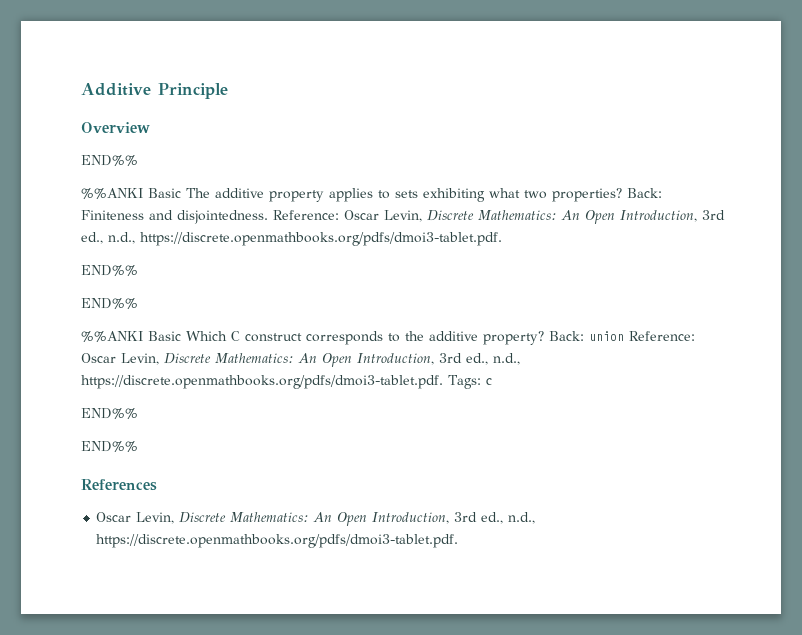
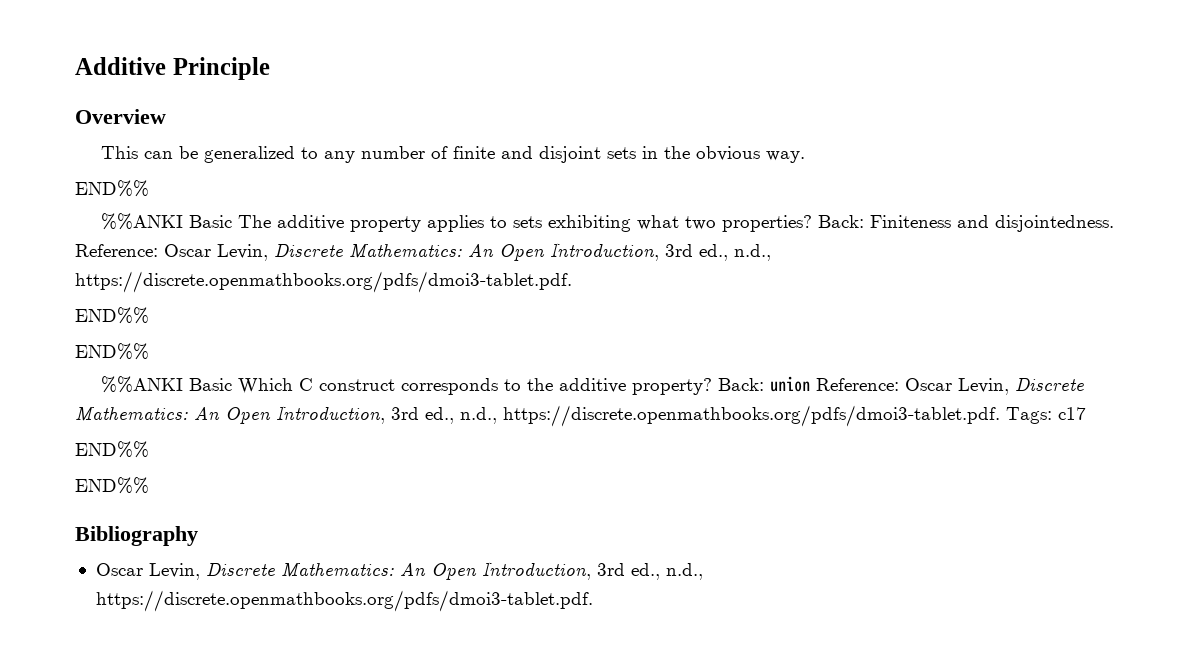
+ This can be generalized to any number of finite and disjoint sets in the obvious way.
- Back: union Reference: Oscar Levin, Discrete Mathematics: An Open Introduction, 3rd ed., n.d., https://discrete.openmathbooks.org/pdfs/dmoi3-tablet.pdf. Tags: c
+ Back: union Reference: Oscar Levin, Discrete Mathematics: An Open Introduction, 3rd ed., n.d., https://discrete.openmathbooks.org/pdfs/dmoi3-tablet.pdf. Tags: c17
  END%%
  END%%
- References
+ Bibliography

